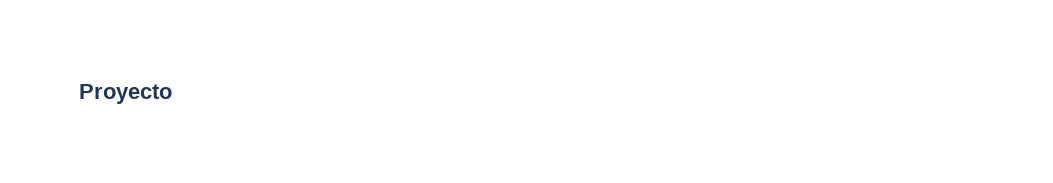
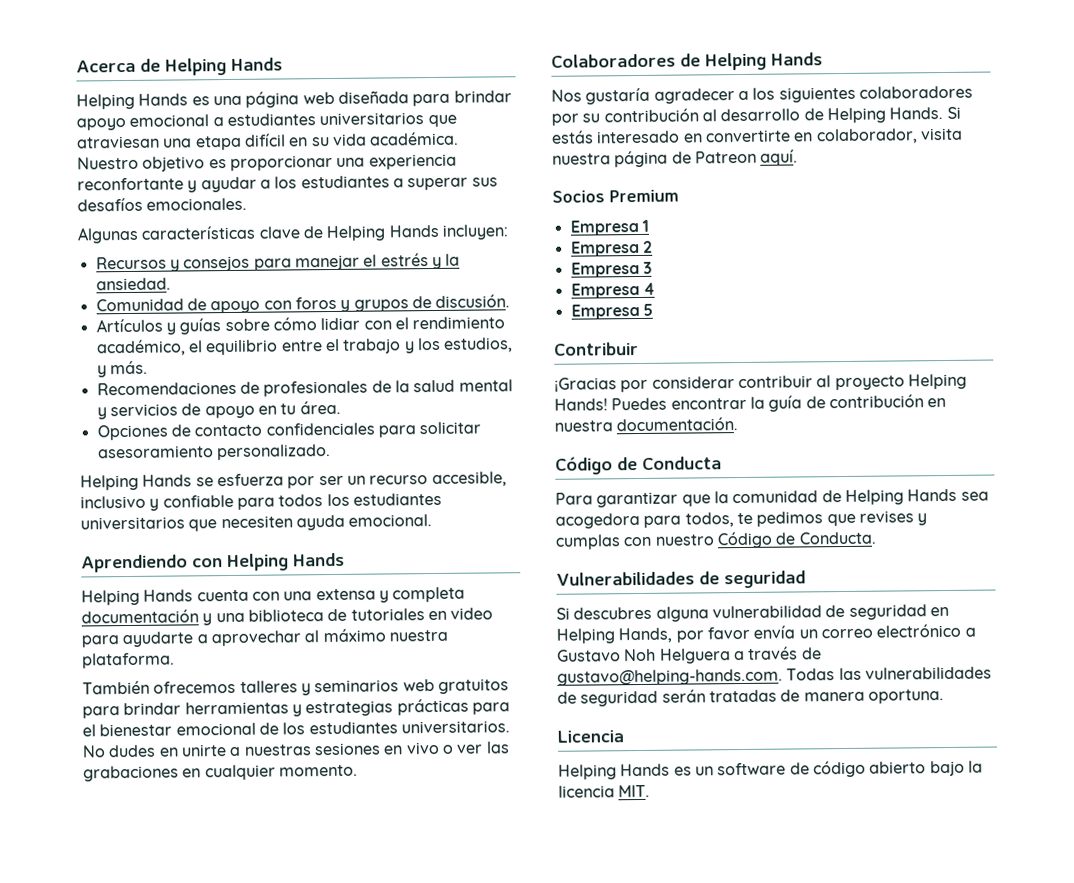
- Proyecto
+ Acerca de Helping Hands
+ Helping Hands es una página web diseñada para brindar apoyo emocional a estudiantes universitarios que atraviesan una etapa difícil en su vida académica. Nuestro objetivo es proporcionar una experiencia reconfortante y ayudar a los estudiantes a superar sus desafíos emocionales.
+ Algunas características clave de Helping Hands incluyen:
+ Recursos y consejos para manejar el estrés y la ansiedad.
+ Comunidad de apoyo con foros y grupos de discusión.
+ Artículos y guías sobre cómo lidiar con el rendimiento académico, el equilibrio entre el trabajo y los estudios, y más.
+ Recomendaciones de profesionales de la salud mental y servicios de apoyo en tu área.
+ Opciones de contacto confidenciales para solicitar asesoramiento personalizado.
+ Helping Hands se esfuerza por ser un recurso accesible, inclusivo y confiable para todos los estudiantes universitarios que necesiten ayuda emocional.
+ Aprendiendo con Helping Hands
+ Helping Hands cuenta con una extensa y completa documentación y una biblioteca de tutoriales en video para ayudarte a aprovechar al máximo nuestra plataforma.
+ También ofrecemos talleres y seminarios web gratuitos para brindar herramientas y estrategias prácticas para el bienestar emocional de los estudiantes universitarios. No dudes en unirte a nuestras sesiones en vivo o ver las grabaciones en cualquier momento.
+ Colaboradores de Helping Hands
+ Nos gustaría agradecer a los siguientes colaboradores por su contribución al desarrollo de Helping Hands. Si estás interesado en convertirte en colaborador, visita nuestra página de Patreon aquí.
+ Socios Premium
+ Empresa 1
+ Empresa 2
+ Empresa 3
+ Empresa 4
+ Empresa 5
+ Contribuir
+ ¡Gracias por considerar contribuir al proyecto Helping Hands! Puedes encontrar la guía de contribución en nuestra documentación.
+ Código de Conducta
+ Para garantizar que la comunidad de Helping Hands sea acogedora para todos, te pedimos que revises y cumplas con nuestro Código de Conducta.
+ Vulnerabilidades de seguridad
+ Si descubres alguna vulnerabilidad de seguridad en Helping Hands, por favor envía un correo electrónico a Gustavo Noh Helguera a través de gustavo@helping-hands.com. Todas las vulnerabilidades de seguridad serán tratadas de manera oportuna.
+ Licencia
+ Helping Hands es un software de código abierto bajo la licencia MIT.

